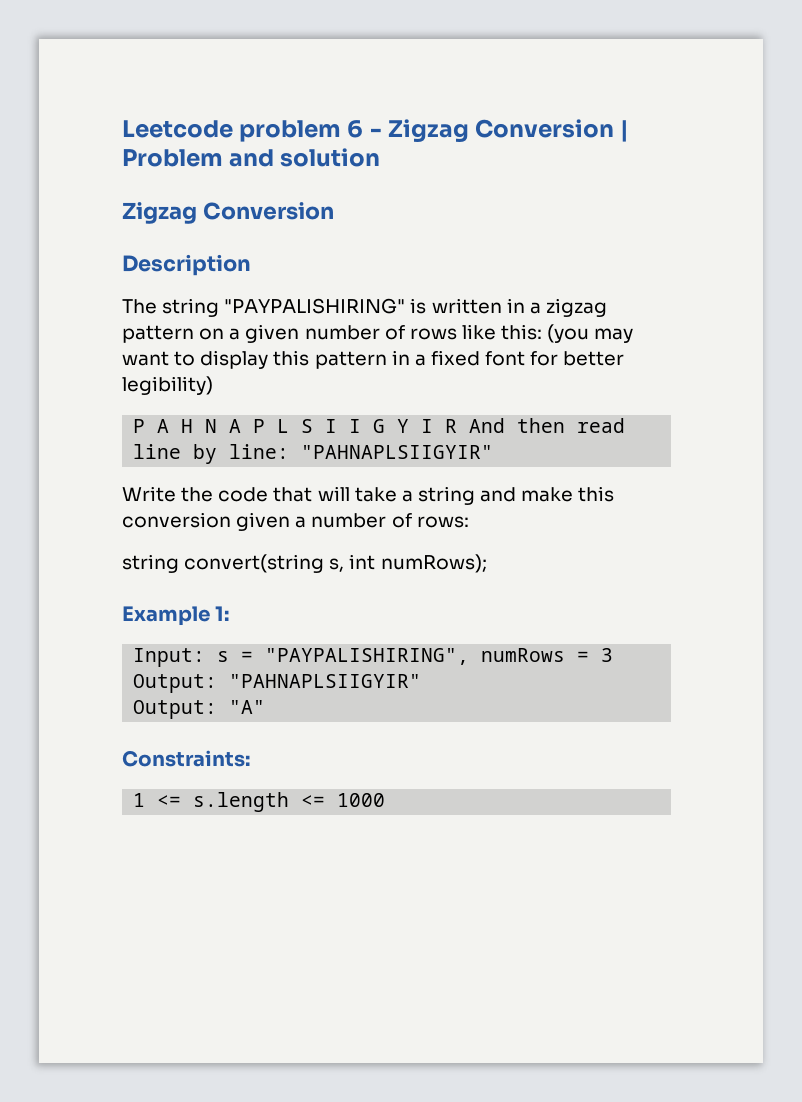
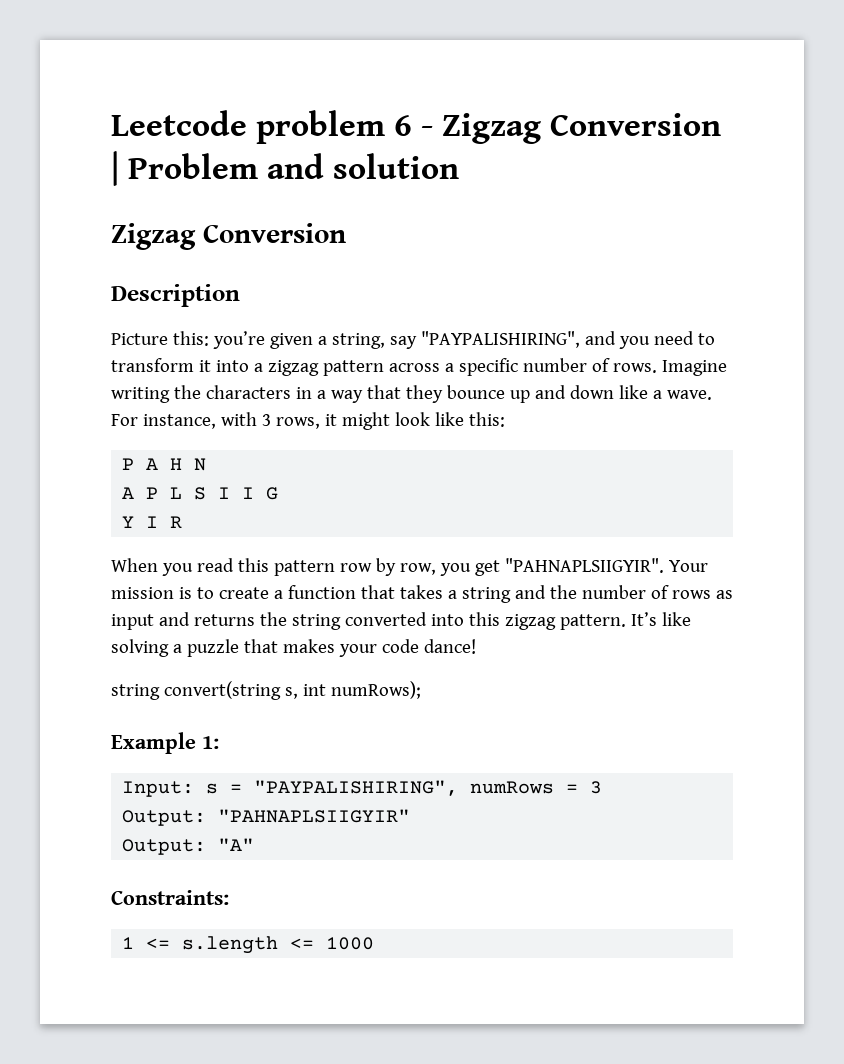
- The string "PAYPALISHIRING" is written in a zigzag pattern on a given number of rows like this: (you may want to display this pattern in a fixed font for better legibility)
+ Picture this: you’re given a string, say "PAYPALISHIRING", and you need to transform it into a zigzag pattern across a specific number of rows. Imagine writing the characters in a way that they bounce up and down like a wave. For instance, with 3 rows, it might look like this:
- P A H N A P L S I I G Y I R And then read line by line: "PAHNAPLSIIGYIR"
- Write the code that will take a string and make this conversion given a number of rows:
+ P A H N
+ A P L S I I G
+ Y I R
+ When you read this pattern row by row, you get "PAHNAPLSIIGYIR". Your mission is to create a function that takes a string and the number of rows as input and returns the string converted into this zigzag pattern. It’s like solving a puzzle that makes your code dance!

